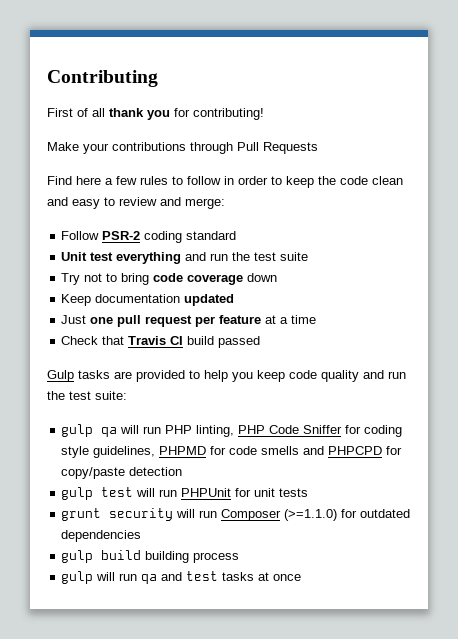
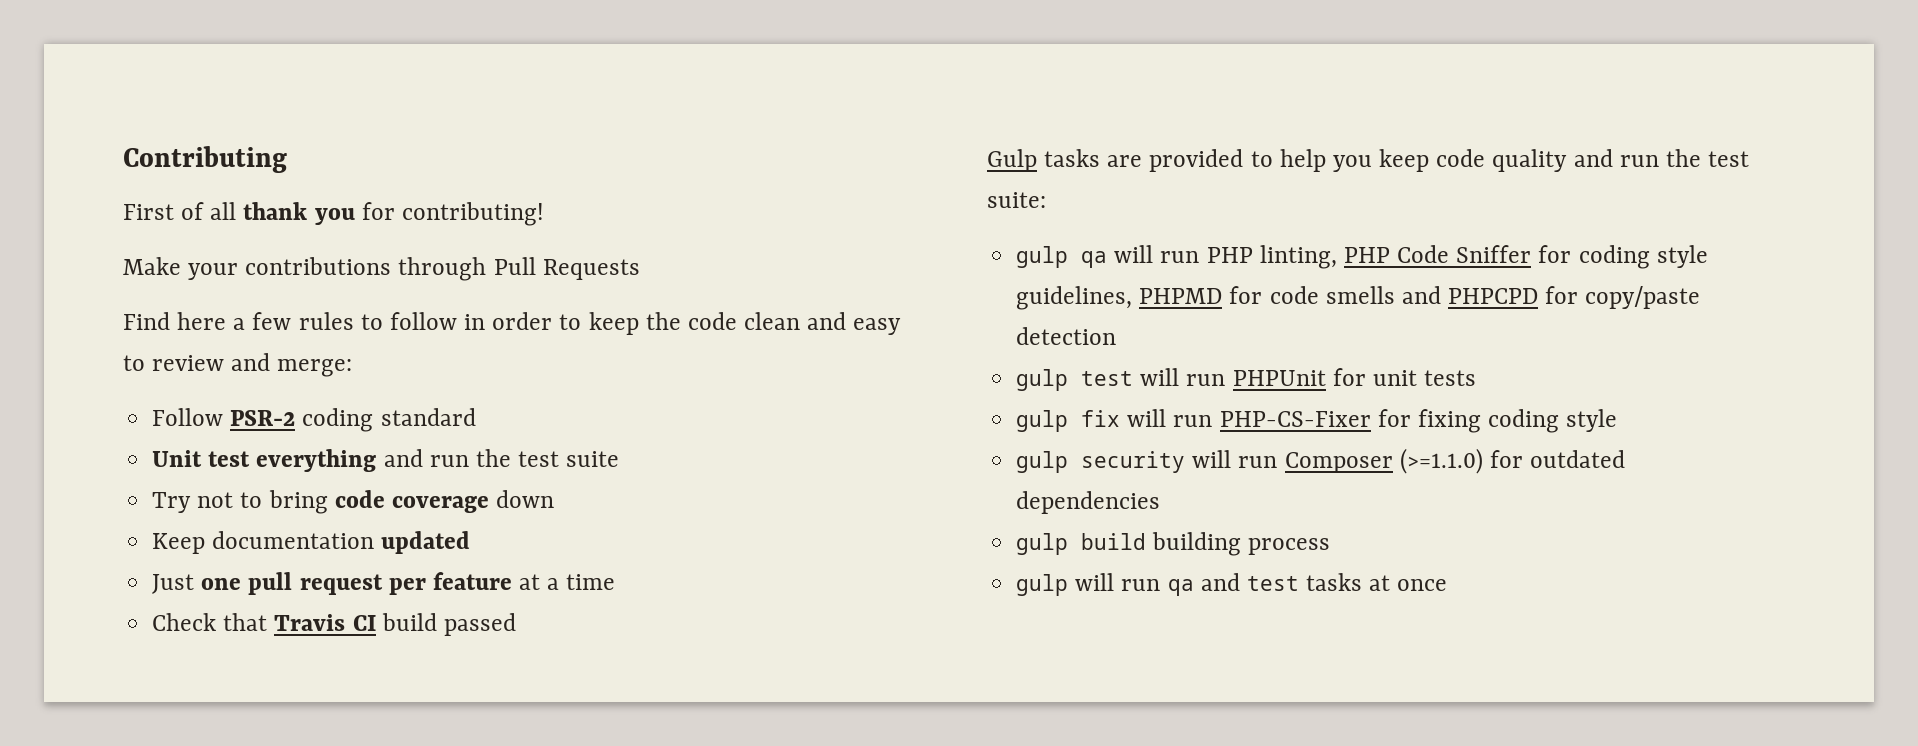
- grunt security will run Composer (>=1.1.0) for outdated dependencies
+ gulp fix will run PHP-CS-Fixer for fixing coding style
+ gulp security will run Composer (>=1.1.0) for outdated dependencies

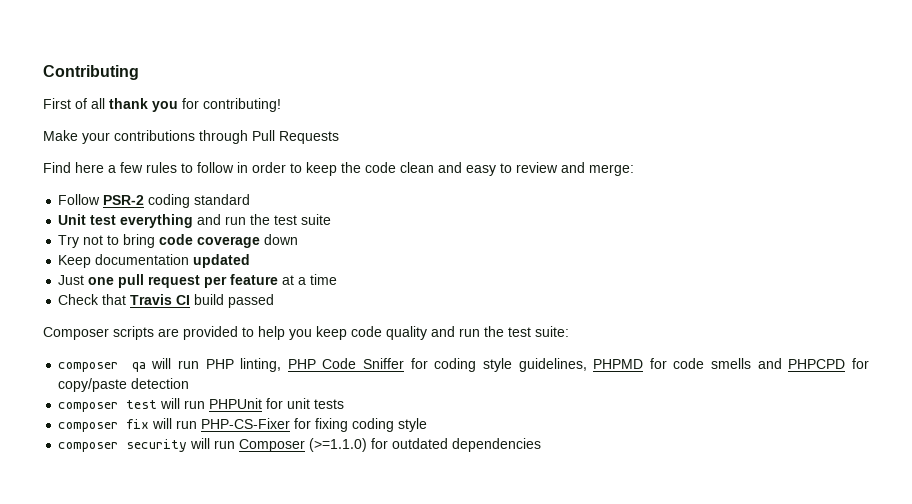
- Gulp tasks are provided to help you keep code quality and run the test suite:
+ Composer scripts are provided to help you keep code quality and run the test suite:
- gulp qa will run PHP linting, PHP Code Sniffer for coding style guidelines, PHPMD for code smells and PHPCPD for copy/paste detection
+ composer qa will run PHP linting, PHP Code Sniffer for coding style guidelines, PHPMD for code smells and PHPCPD for copy/paste detection
- gulp test will run PHPUnit for unit tests
+ composer test will run PHPUnit for unit tests
- gulp fix will run PHP-CS-Fixer for fixing coding style
+ composer fix will run PHP-CS-Fixer for fixing coding style
- gulp security will run Composer (>=1.1.0) for outdated dependencies
+ composer security will run Composer (>=1.1.0) for outdated dependencies
- gulp build building process
- gulp will run qa and test tasks at once

